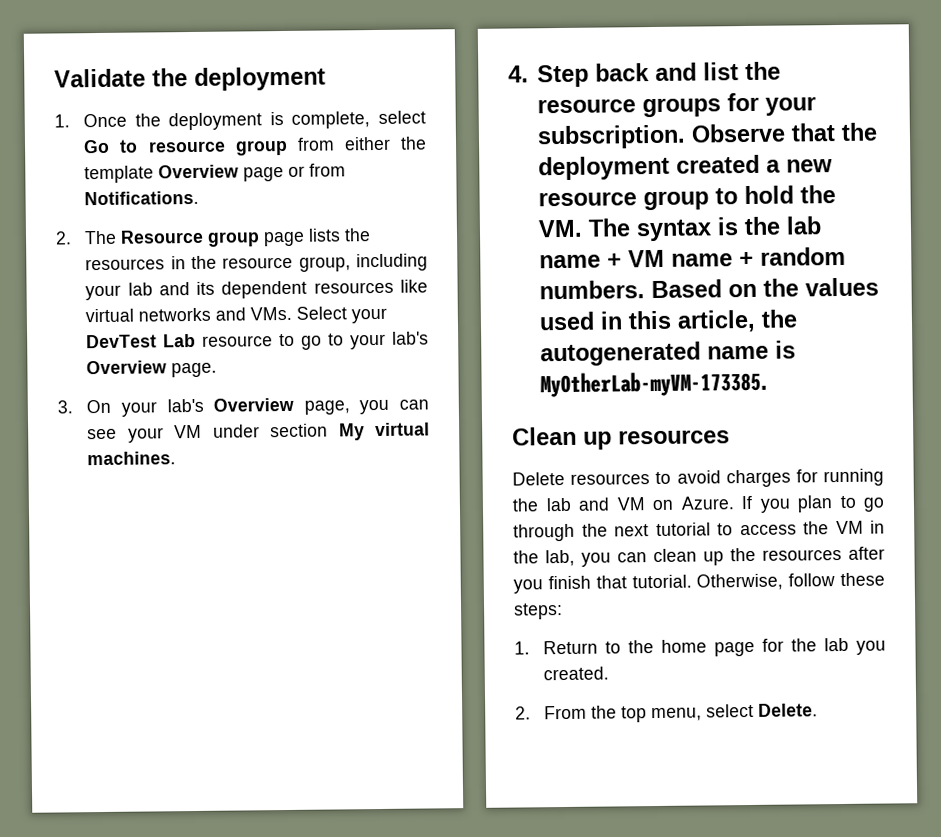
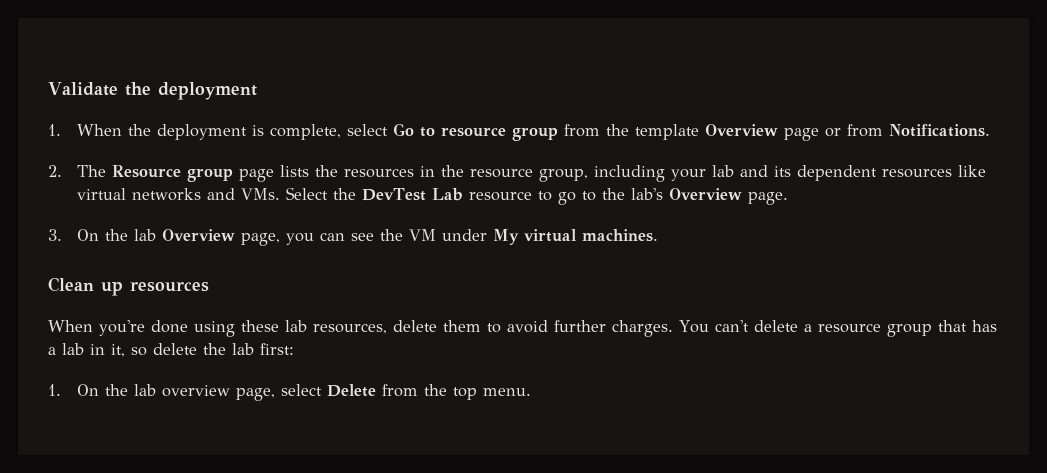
- 1. Once the deployment is complete, select Go to resource group from either the template Overview page or from Notifications.
+ 1. When the deployment is complete, select Go to resource group from the template Overview page or from Notifications.
- 2. The Resource group page lists the resources in the resource group, including your lab and its dependent resources like virtual networks and VMs. Select your DevTest Lab resource to go to your lab's Overview page.
+ 2. The Resource group page lists the resources in the resource group, including your lab and its dependent resources like virtual networks and VMs. Select the DevTest Lab resource to go to the lab's Overview page.
- 3. On your lab's Overview page, you can see your VM under section My virtual machines.
+ 3. On the lab Overview page, you can see the VM under My virtual machines.
- 4. Step back and list the resource groups for your subscription. Observe that the deployment created a new resource group to hold the VM. The syntax is the lab name + VM name + random numbers. Based on the values used in this article, the autogenerated name is MyOtherLab-myVM-173385.
  Clean up resources
- Delete resources to avoid charges for running the lab and VM on Azure. If you plan to go through the next tutorial to access the VM in the lab, you can clean up the resources after you finish that tutorial. Otherwise, follow these steps:
- 1. Return to the home page for the lab you created.
- 2. From the top menu, select Delete.
+ When you're done using these lab resources, delete them to avoid further charges. You can't delete a resource group that has a lab in it, so delete the lab first:
+ 1. On the lab overview page, select Delete from the top menu.

